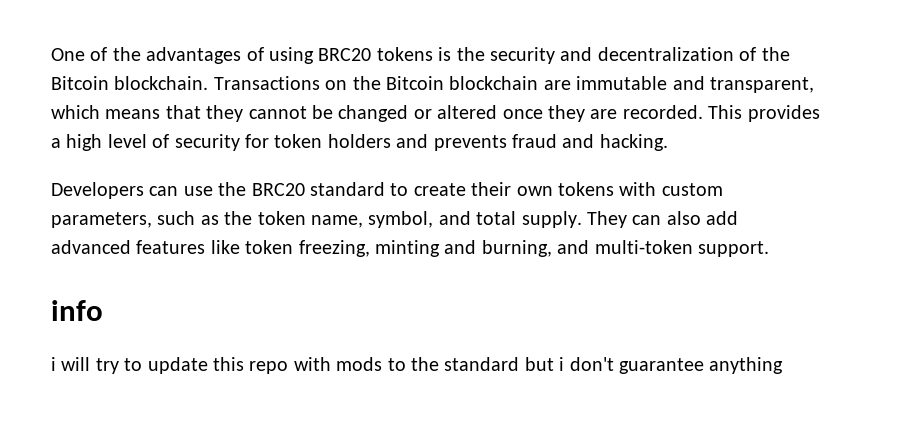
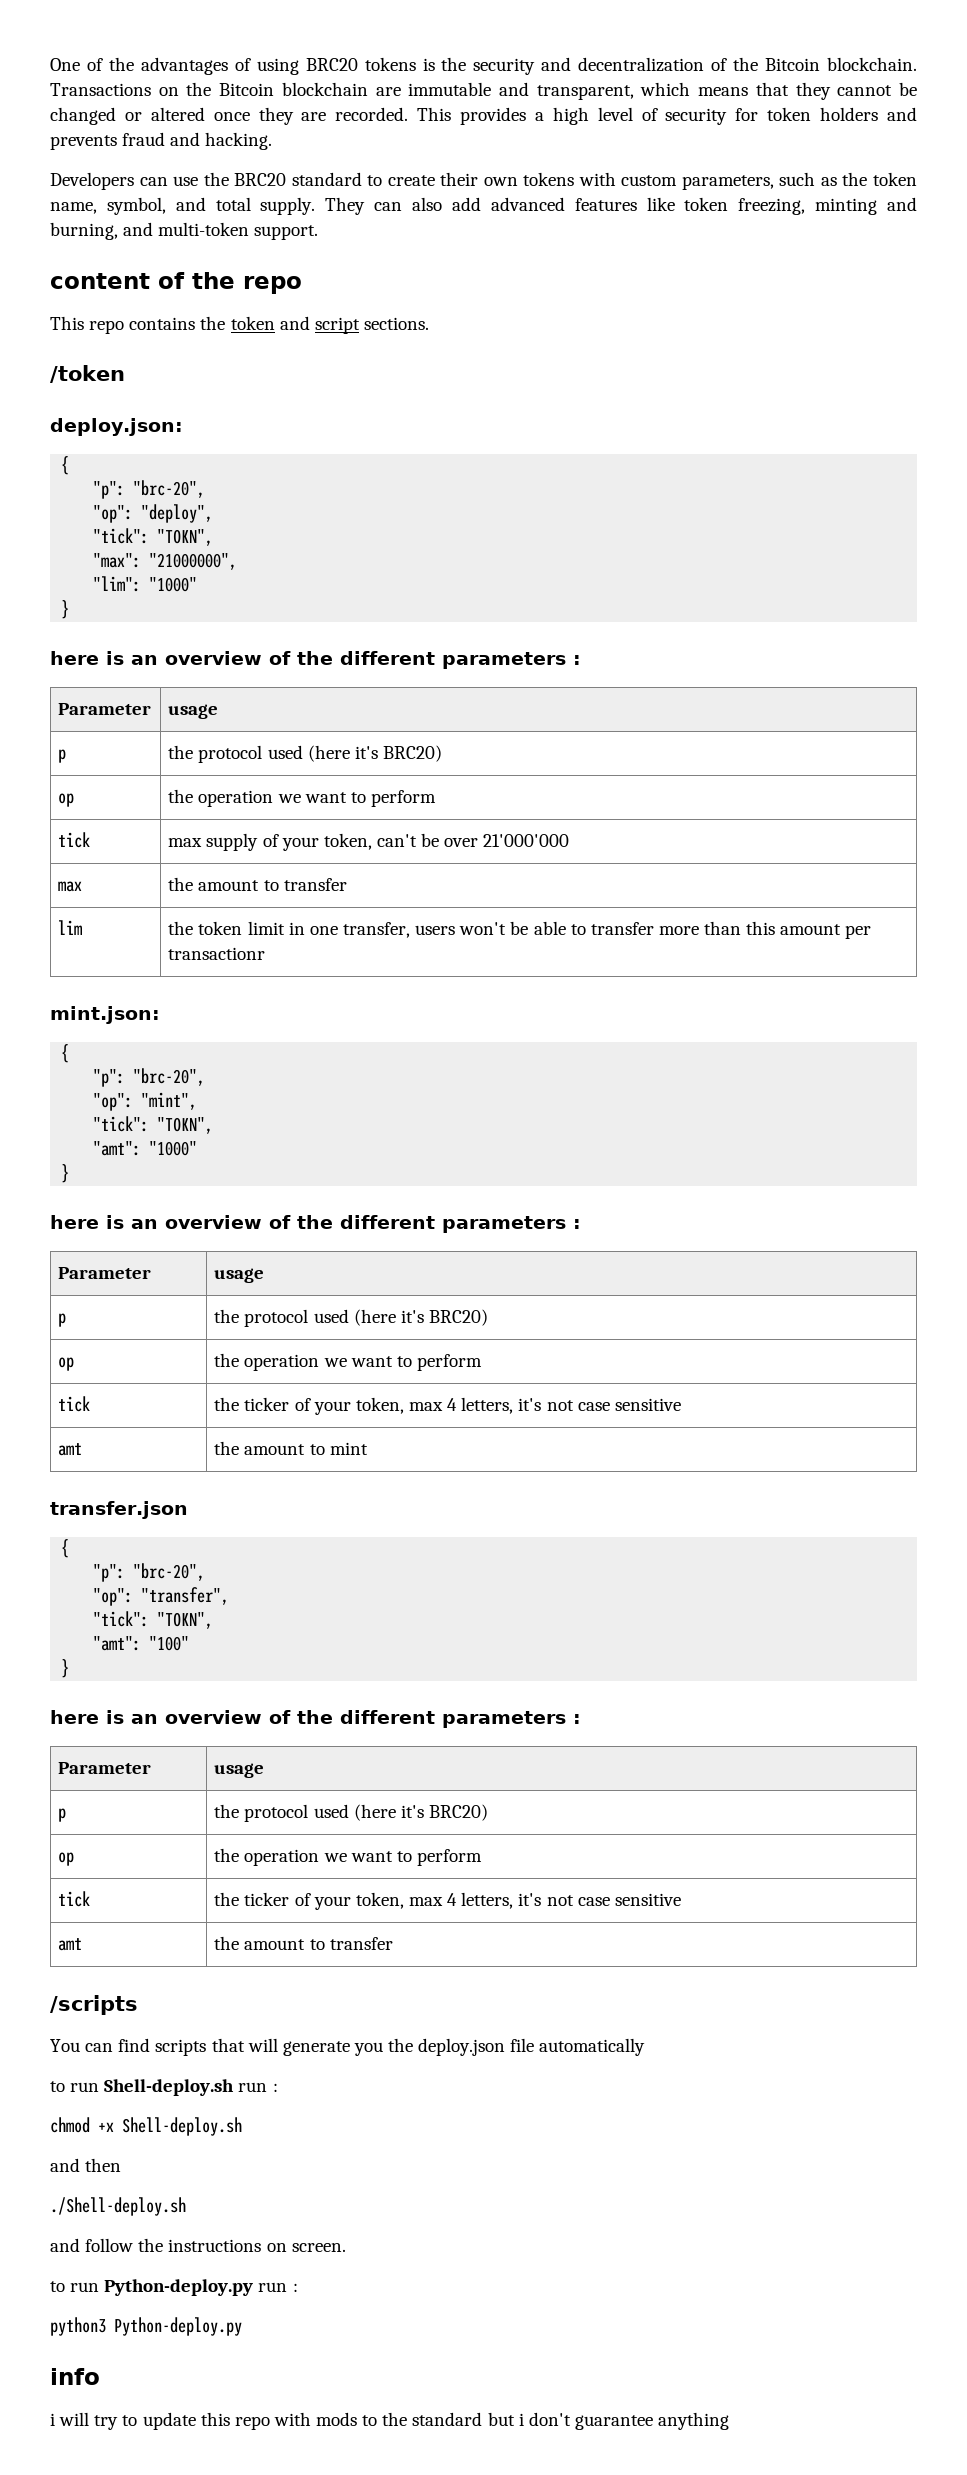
+ content of the repo
+ This repo contains the token and script sections.
+ /token
+ deploy.json:
+ {
+ "p": "brc-20",
+ "op": "deploy",
+ "tick": "TOKN",
+ "max": "21000000",
+ "lim": "1000"
+ }
+ here is an overview of the different parameters :
+ Parameter | usage
+ p | the protocol used (here it's BRC20)
+ op | the operation we want to perform
+ tick | max supply of your token, can't be over 21'000'000
+ max | the amount to transfer
+ lim | the token limit in one transfer, users won't be able to transfer more than this amount per transactionr
+ mint.json:
+ {
+ "p": "brc-20",
+ "op": "mint",
+ "tick": "TOKN",
+ "amt": "1000"
+ }
+ here is an overview of the different parameters :
+ Parameter | usage
+ p | the protocol used (here it's BRC20)
+ op | the operation we want to perform
+ tick | the ticker of your token, max 4 letters, it's not case sensitive
+ amt | the amount to mint
+ transfer.json
+ {
+ "p": "brc-20",
+ "op": "transfer",
+ "tick": "TOKN",
+ "amt": "100"
+ }
+ here is an overview of the different parameters :
+ Parameter | usage
+ p | the protocol used (here it's BRC20)
+ op | the operation we want to perform
+ tick | the ticker of your token, max 4 letters, it's not case sensitive
+ amt | the amount to transfer
+ /scripts
+ You can find scripts that will generate you the deploy.json file automatically
+ to run Shell-deploy.sh run :
+ chmod +x Shell-deploy.sh
+ and then
+ ./Shell-deploy.sh
+ and follow the instructions on screen.
+ to run Python-deploy.py run :
+ python3 Python-deploy.py

